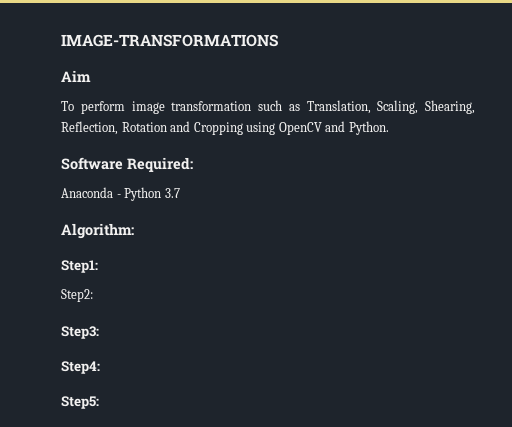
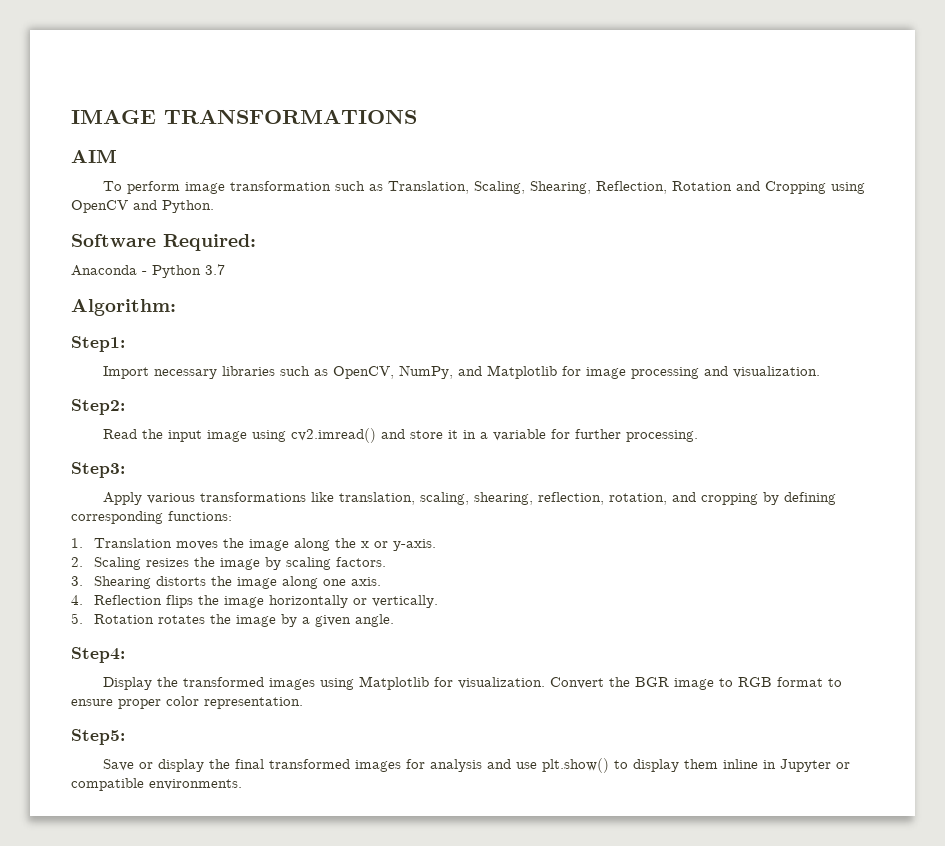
- IMAGE-TRANSFORMATIONS
- Aim
+ IMAGE TRANSFORMATIONS
+ AIM
+ Import necessary libraries such as OpenCV, NumPy, and Matplotlib for image processing and visualization.
  Step2:
+ Read the input image using cv2.imread() and store it in a variable for further processing.
  Step3:
+ Apply various transformations like translation, scaling, shearing, reflection, rotation, and cropping by defining corresponding functions:
+ 1. Translation moves the image along the x or y-axis.
+ 2. Scaling resizes the image by scaling factors.
+ 3. Shearing distorts the image along one axis.
+ 4. Reflection flips the image horizontally or vertically.
+ 5. Rotation rotates the image by a given angle.
  Step4:
+ Display the transformed images using Matplotlib for visualization. Convert the BGR image to RGB format to ensure proper color representation.
  Step5:
+ Save or display the final transformed images for analysis and use plt.show() to display them inline in Jupyter or compatible environments.

